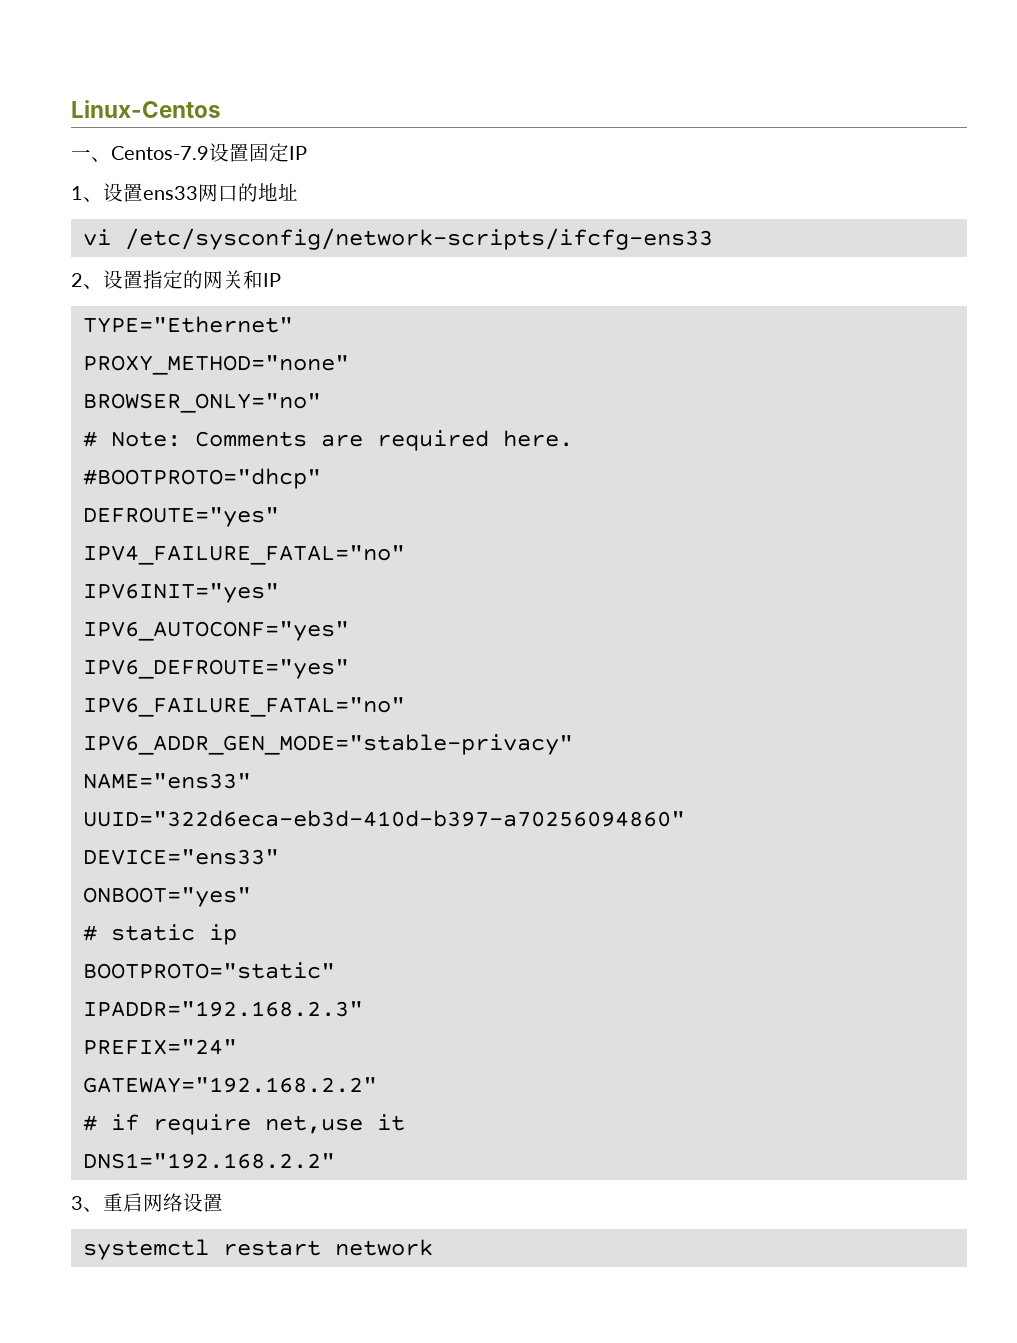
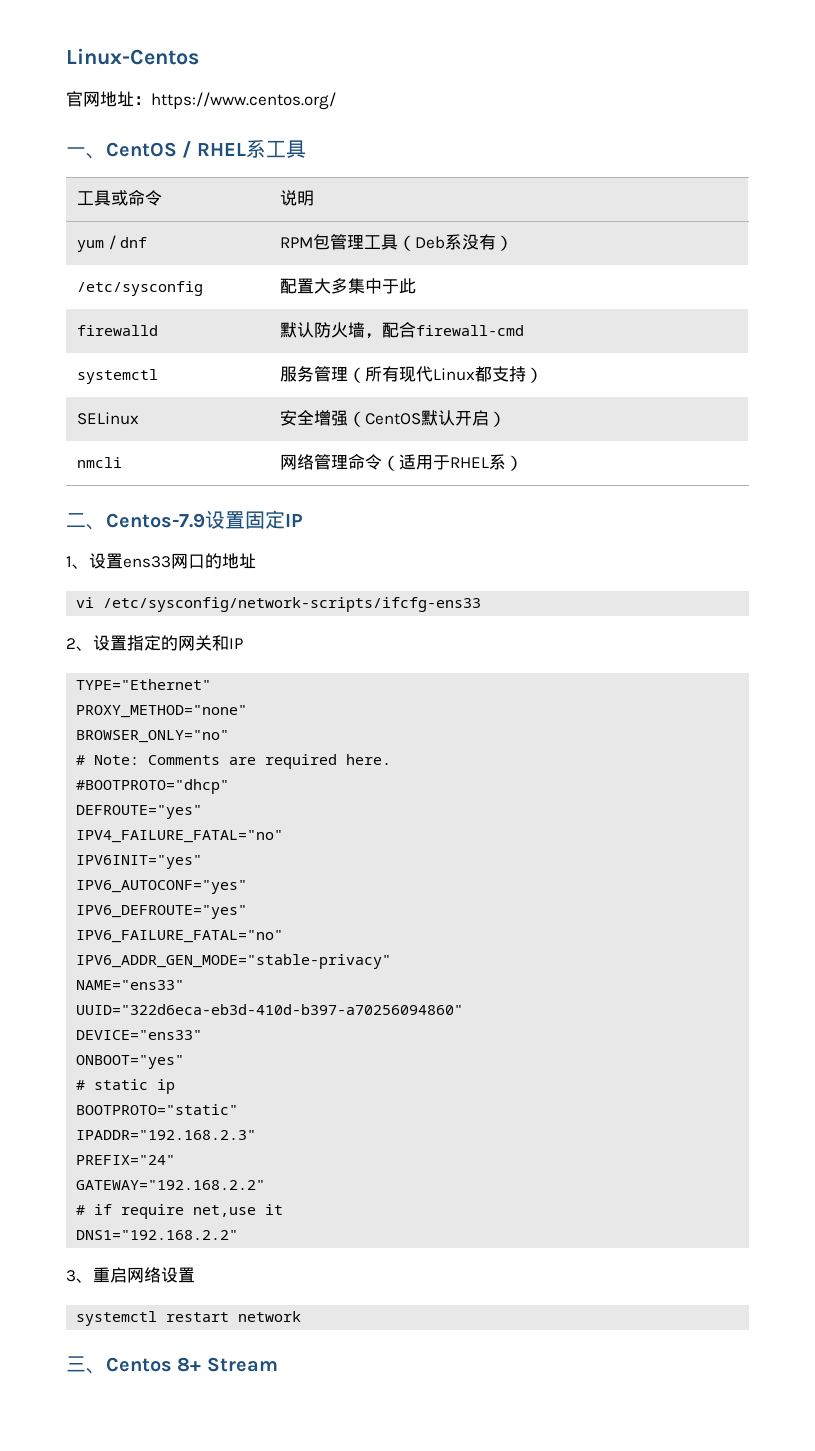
- 一、Centos-7.9设置固定IP
+ 官网地址：https://www.centos.org/
+ 一、CentOS / RHEL系工具
+ 工具或命令 | 说明
+ yum / dnf | RPM包管理工具（Deb系没有）
+ /etc/sysconfig | 配置大多集中于此
+ firewalld | 默认防火墙，配合firewall-cmd
+ systemctl | 服务管理（所有现代Linux都支持）
+ SELinux | 安全增强（CentOS默认开启）
+ nmcli | 网络管理命令（适用于RHEL系）
+ 二、Centos-7.9设置固定IP
+ 三、Centos 8+ Stream

